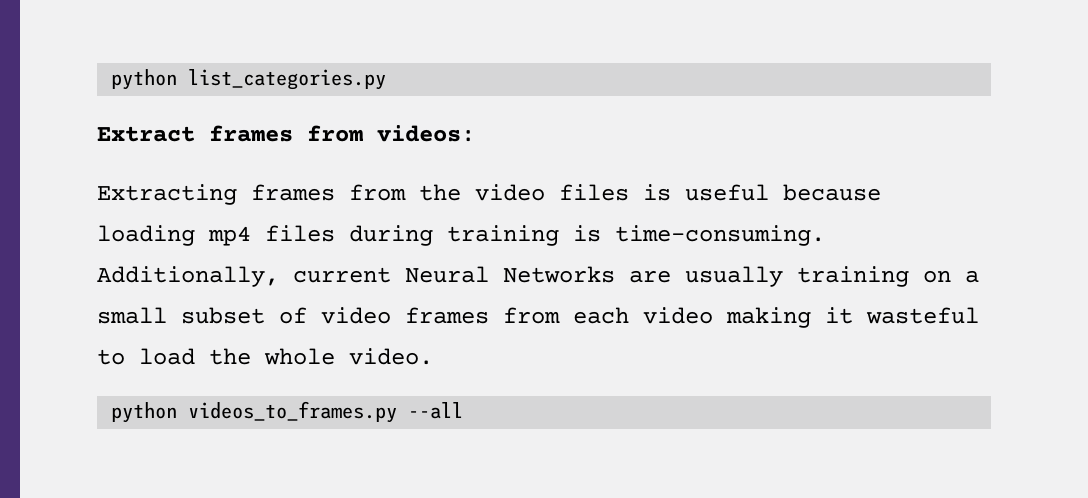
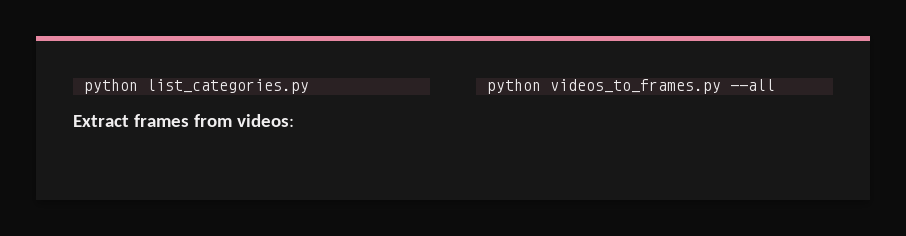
- Extracting frames from the video files is useful because loading mp4 files during training is time-consuming. Additionally, current Neural Networks are usually training on a small subset of video frames from each video making it wasteful to load the whole video.

